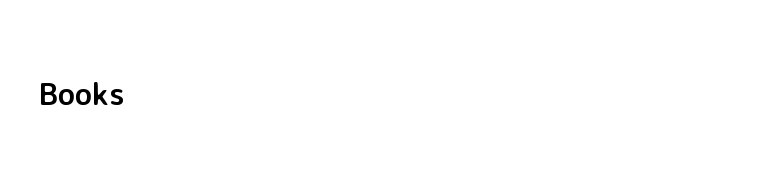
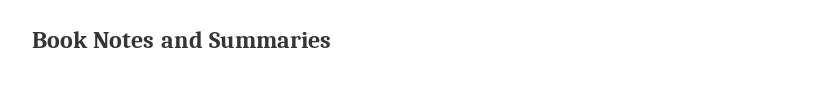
- Books
+ Book Notes and Summaries

